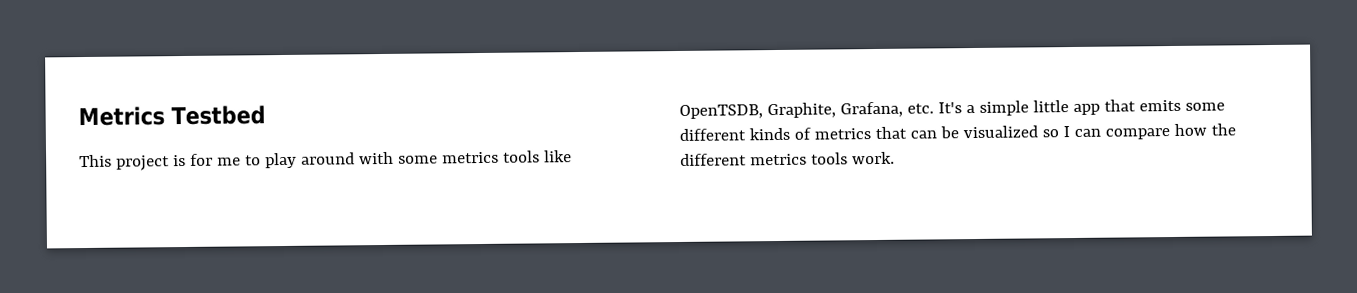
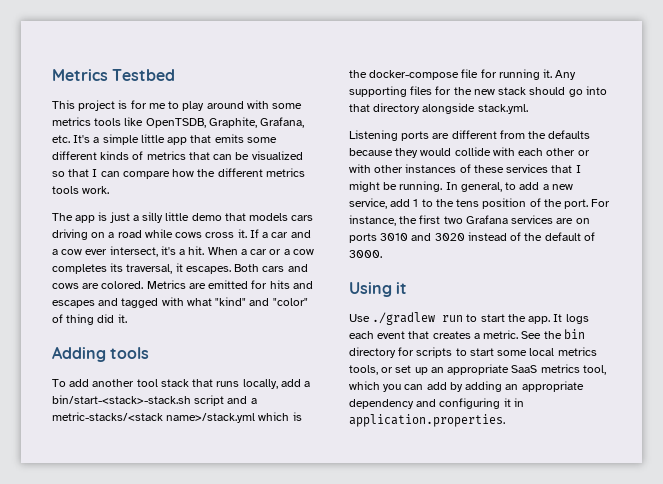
- This project is for me to play around with some metrics tools like OpenTSDB, Graphite, Grafana, etc. It's a simple little app that emits some different kinds of metrics that can be visualized so I can compare how the different metrics tools work.
+ This project is for me to play around with some metrics tools like OpenTSDB, Graphite, Grafana, etc. It's a simple little app that emits some different kinds of metrics that can be visualized so that I can compare how the different metrics tools work.
+ The app is just a silly little demo that models cars driving on a road while cows cross it. If a car and a cow ever intersect, it's a hit. When a car or a cow completes its traversal, it escapes. Both cars and cows are colored. Metrics are emitted for hits and escapes and tagged with what "kind" and "color" of thing did it.
+ Adding tools
+ To add another tool stack that runs locally, add a bin/start-<stack>-stack.sh script and a metric-stacks/<stack name>/stack.yml which is the docker-compose file for running it. Any supporting files for the new stack should go into that directory alongside stack.yml.
+ Listening ports are different from the defaults because they would collide with each other or with other instances of these services that I might be running. In general, to add a new service, add 1 to the tens position of the port. For instance, the first two Grafana services are on ports 3010 and 3020 instead of the default of 3000.
+ Using it
+ Use ./gradlew run to start the app. It logs each event that creates a metric. See the bin directory for scripts to start some local metrics tools, or set up an appropriate SaaS metrics tool, which you can add by adding an appropriate dependency and configuring it in application.properties.

